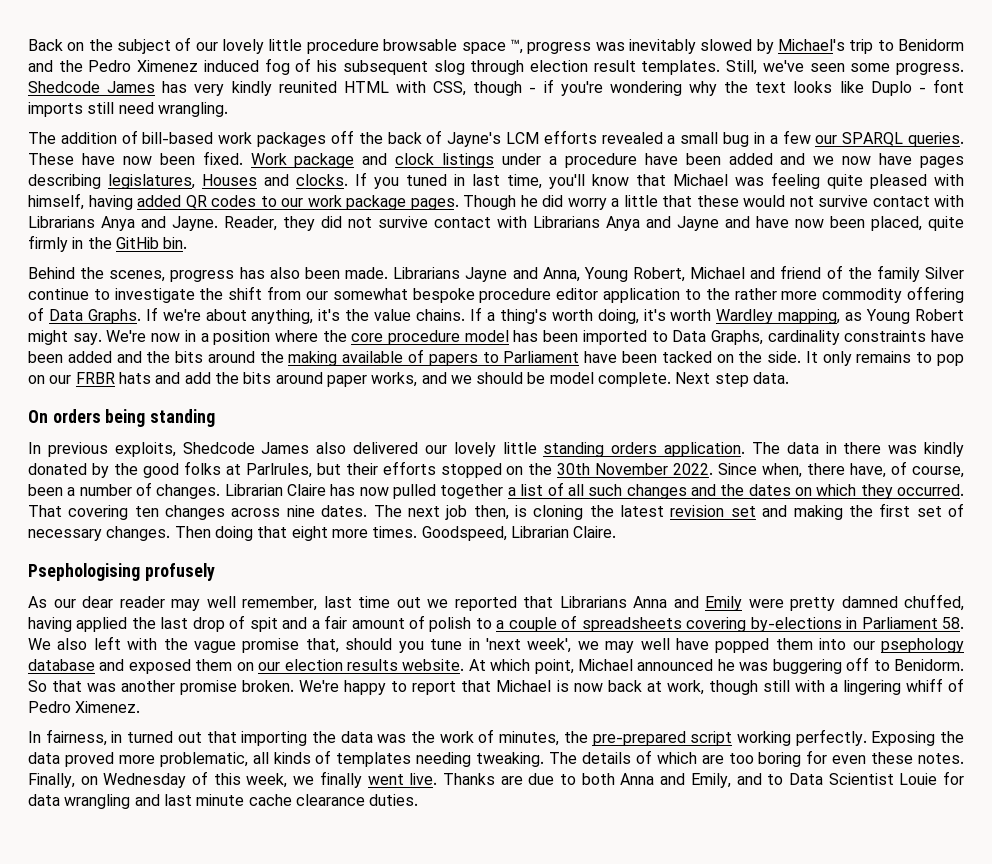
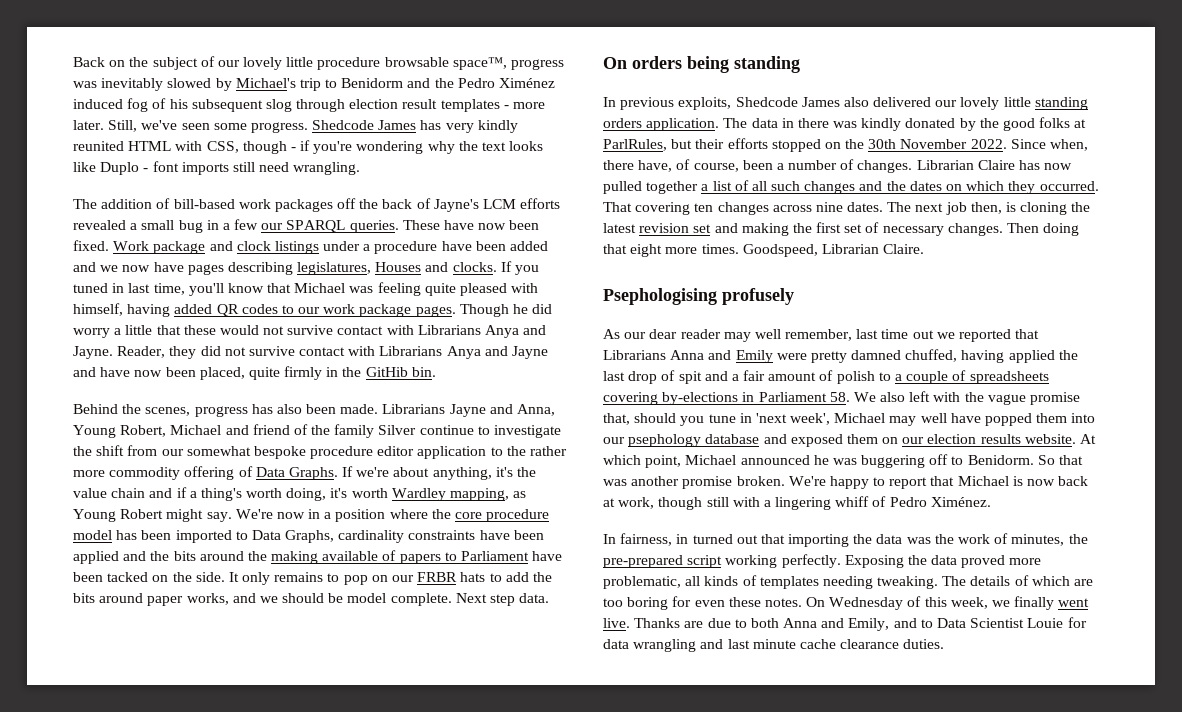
- Back on the subject of our lovely little procedure browsable space ™, progress was inevitably slowed by Michael's trip to Benidorm and the Pedro Ximenez induced fog of his subsequent slog through election result templates.
+ Back on the subject of our lovely little procedure browsable space™, progress was inevitably slowed by Michael's trip to Benidorm and the Pedro Ximénez induced fog of his subsequent slog through election result templates - more later.
- If we're about anything, it's the value chains. If a thing's worth doing, it's worth Wardley mapping, as Young Robert might say.
+ If we're about anything, it's the value chain and if a thing's worth doing, it's worth Wardley mapping, as Young Robert might say.
- We're now in a position where the core procedure model has been imported to Data Graphs, cardinality constraints have been added and the bits around the making available of papers to Parliament have been tacked on the side.
+ We're now in a position where the core procedure model has been imported to Data Graphs, cardinality constraints have been applied and the bits around the making available of papers to Parliament have been tacked on the side.
- It only remains to pop on our FRBR hats and add the bits around paper works, and we should be model complete.
+ It only remains to pop on our FRBR hats to add the bits around paper works, and we should be model complete.
- The data in there was kindly donated by the good folks at Parlrules, but their efforts stopped on the 30th November 2022.
+ The data in there was kindly donated by the good folks at ParlRules, but their efforts stopped on the 30th November 2022.
- As our dear reader may well remember, last time out we reported that Librarians Anna and Emily were pretty damned chuffed, having applied the last drop of spit and a fair amount of polish to a couple of spreadsheets covering by-elections in Parliament 58. We also left with the vague promise that, should you tune in 'next week', we may well have popped them into our psephology database and exposed them on our election results website.
+ As our dear reader may well remember, last time out we reported that Librarians Anna and Emily were pretty damned chuffed, having applied the last drop of spit and a fair amount of polish to a couple of spreadsheets covering by-elections in Parliament 58. We also left with the vague promise that, should you tune in 'next week', Michael may well have popped them into our psephology database and exposed them on our election results website.
- We're happy to report that Michael is now back at work, though still with a lingering whiff of Pedro Ximenez.
+ We're happy to report that Michael is now back at work, though still with a lingering whiff of Pedro Ximénez.
- Finally, on Wednesday of this week, we finally went live.
+ On Wednesday of this week, we finally went live.

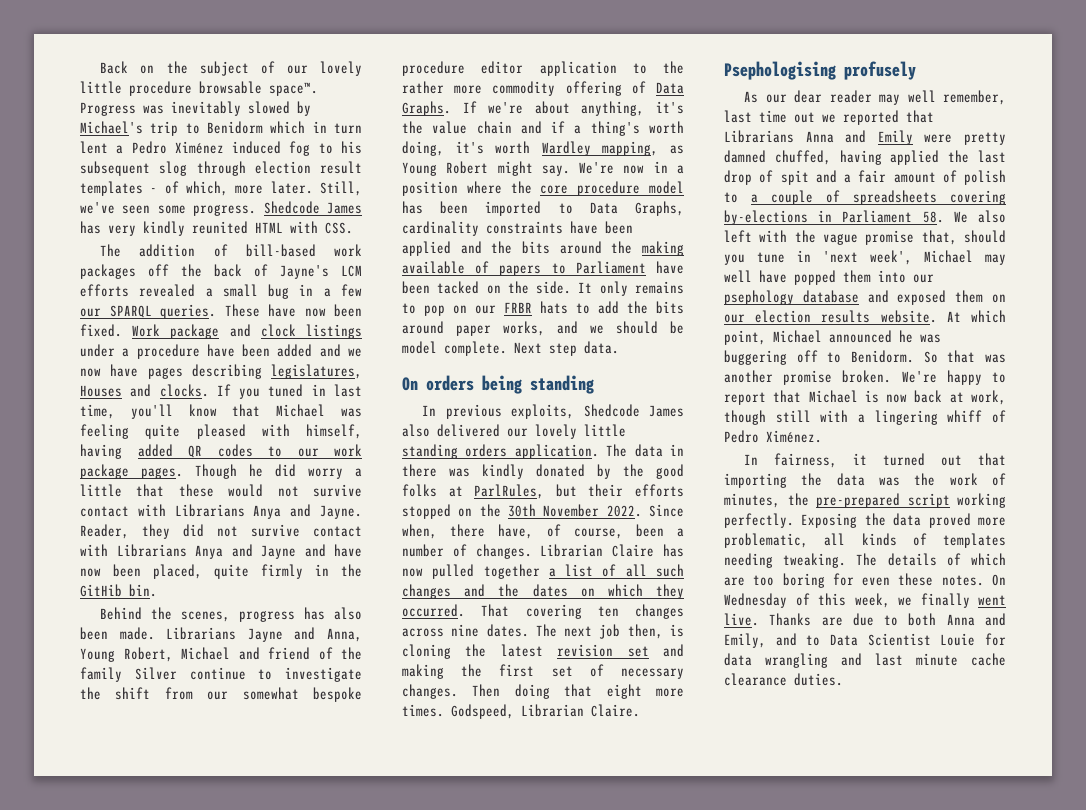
- Back on the subject of our lovely little procedure browsable space™, progress was inevitably slowed by Michael's trip to Benidorm and the Pedro Ximénez induced fog of his subsequent slog through election result templates - more later.
+ Back on the subject of our lovely little procedure browsable space™. Progress was inevitably slowed by Michael's trip to Benidorm which in turn lent a Pedro Ximénez induced fog to his subsequent slog through election result templates - of which, more later.
- Shedcode James has very kindly reunited HTML with CSS, though - if you're wondering why the text looks like Duplo - font imports still need wrangling.
+ Shedcode James has very kindly reunited HTML with CSS.
- Goodspeed, Librarian Claire.
+ Godspeed, Librarian Claire.
- In fairness, in turned out that importing the data was the work of minutes, the pre-prepared script working perfectly.
+ In fairness, it turned out that importing the data was the work of minutes, the pre-prepared script working perfectly.

